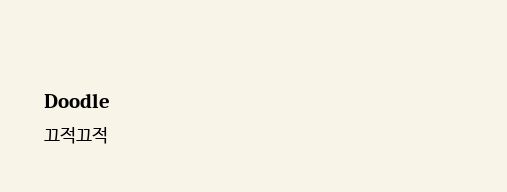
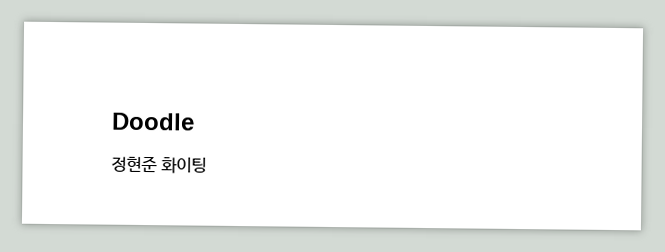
- 끄적끄적
+ 정현준 화이팅

